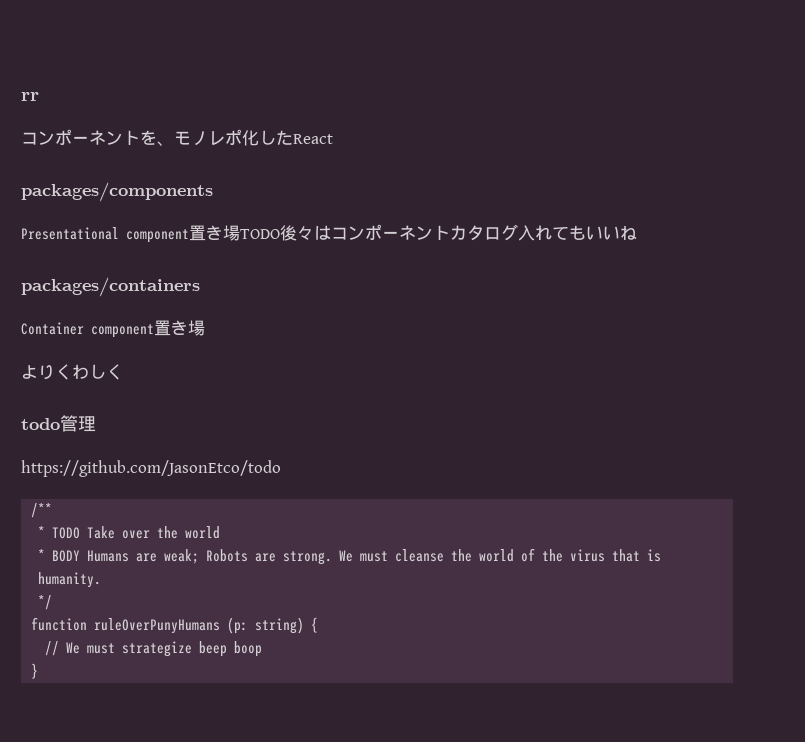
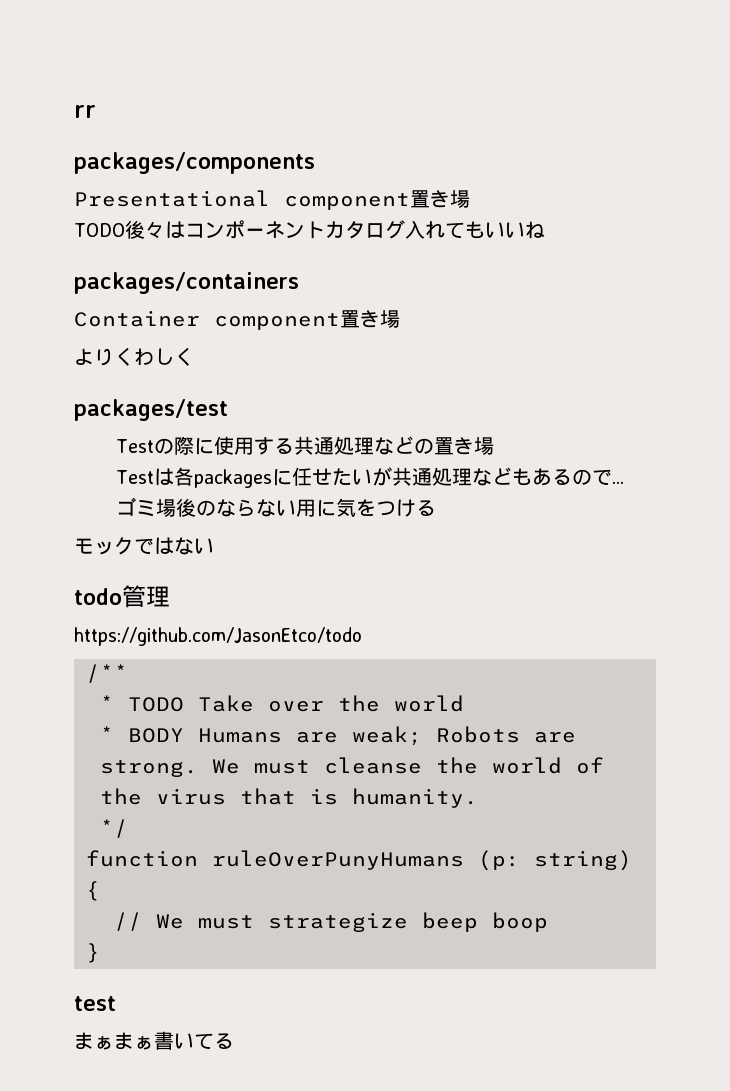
- コンポーネントを、モノレポ化したReact
- Presentational component置き場TODO後々はコンポーネントカタログ入れてもいいね
+ Presentational component置き場
+ TODO後々はコンポーネントカタログ入れてもいいね
+ packages/test
+ Testの際に使用する共通処理などの置き場
+ Testは各packagesに任せたいが共通処理などもあるので...
+ ゴミ場後のならない用に気をつける
+ モックではない
+ test
+ まぁまぁ書いてる

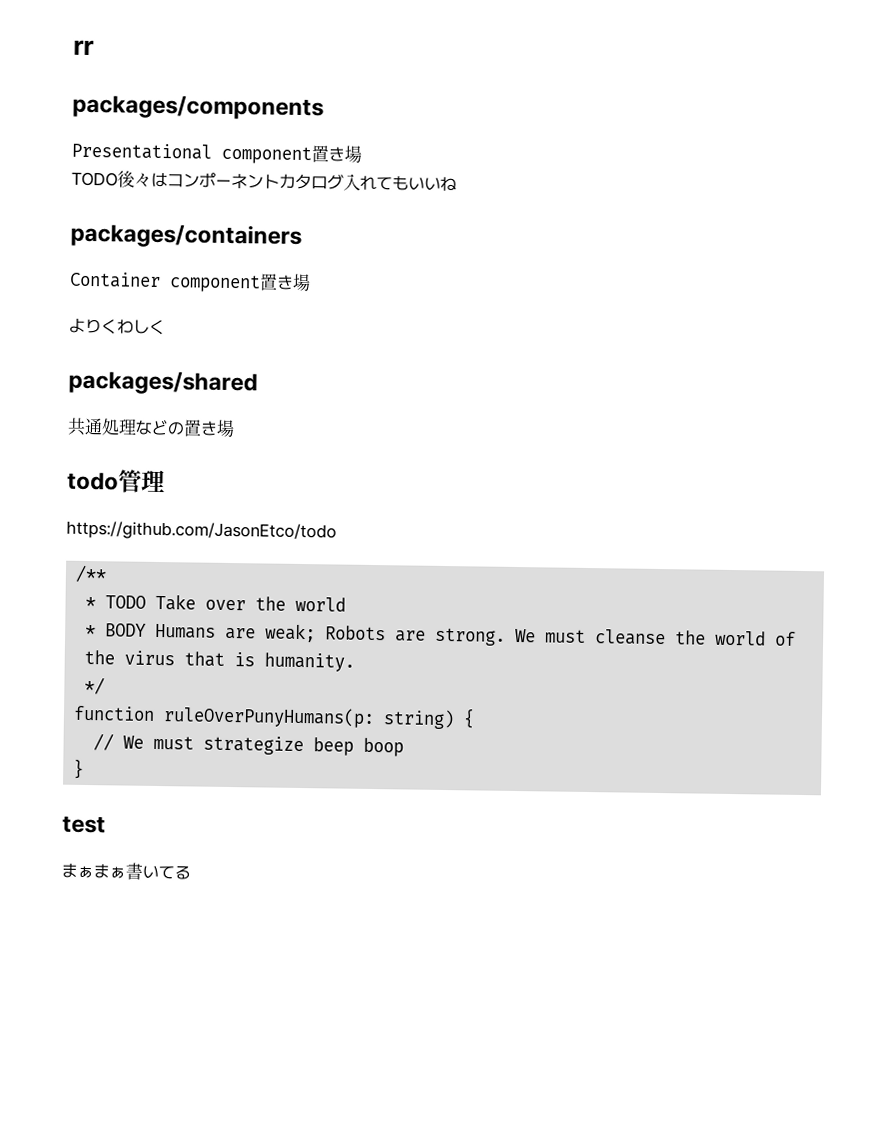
- packages/test
- Testの際に使用する共通処理などの置き場
+ packages/shared
+ 共通処理などの置き場
- Testは各packagesに任せたいが共通処理などもあるので...
- ゴミ場後のならない用に気をつける
- モックではない
- function ruleOverPunyHumans (p: string) {
+ function ruleOverPunyHumans(p: string) {

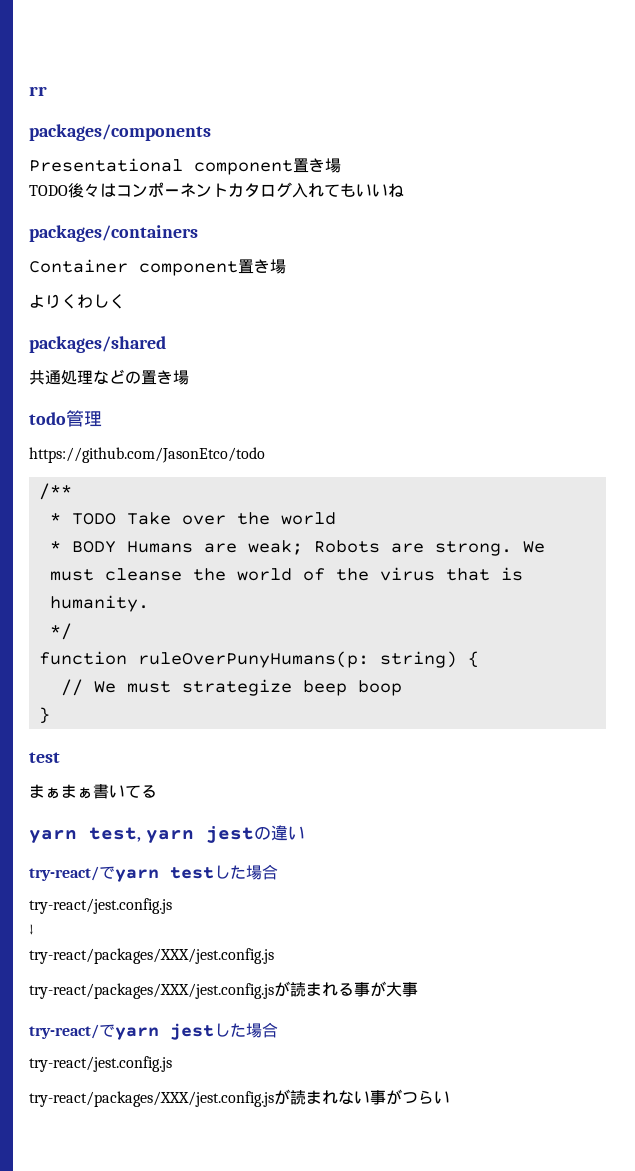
+ yarn test, yarn jestの違い
+ try-react/でyarn testした場合
+ try-react/jest.config.js
+ ↓
+ try-react/packages/XXX/jest.config.js
+ try-react/packages/XXX/jest.config.jsが読まれる事が大事
+ try-react/でyarn jestした場合
+ try-react/jest.config.js
+ try-react/packages/XXX/jest.config.jsが読まれない事がつらい

